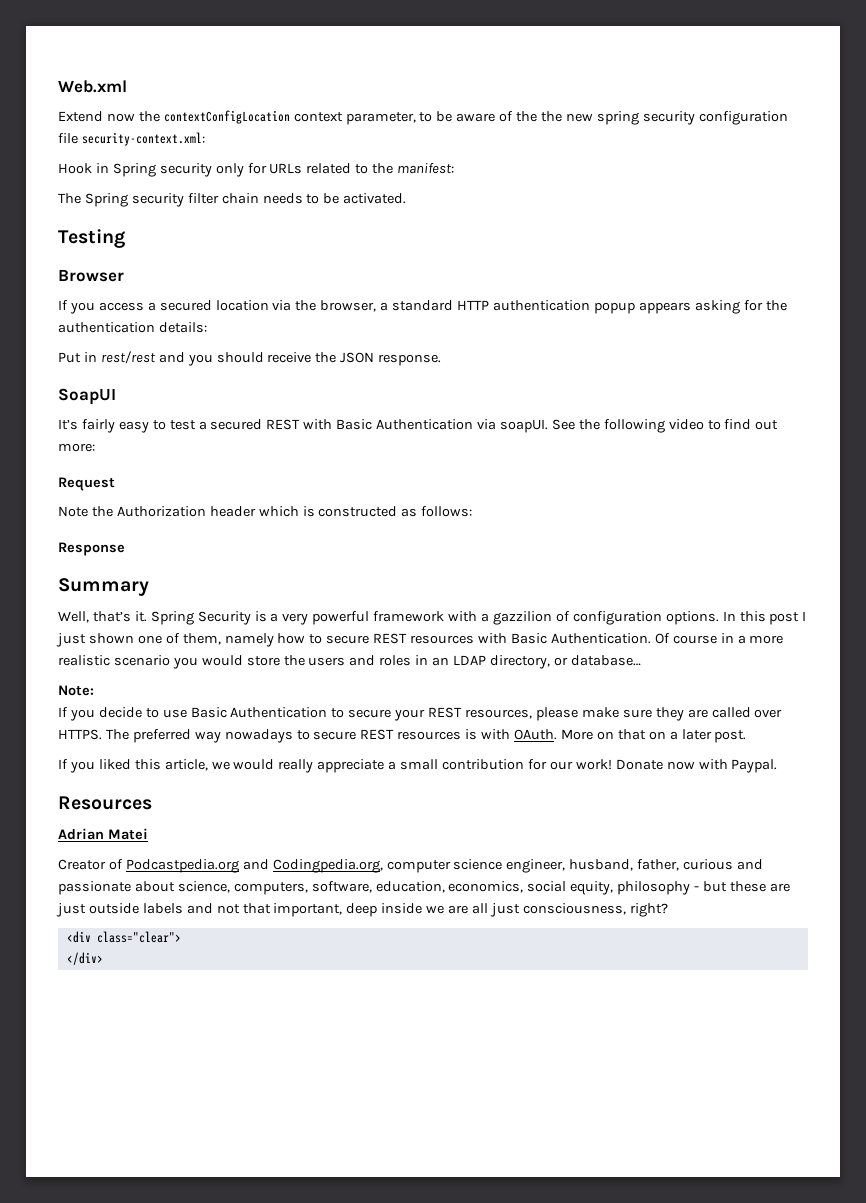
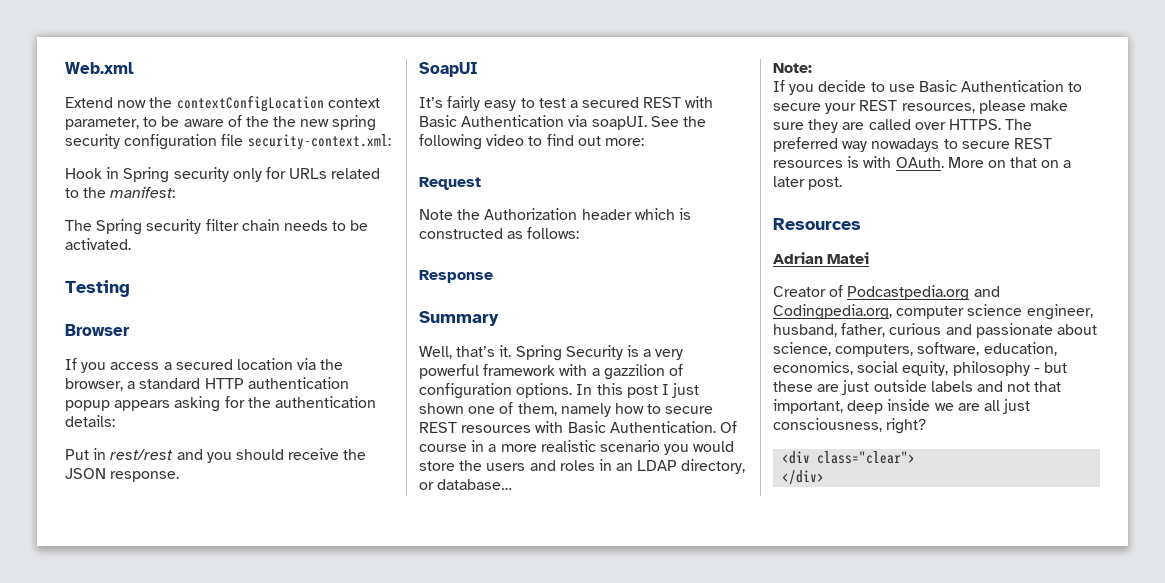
- If you liked this article, we would really appreciate a small contribution for our work! Donate now with Paypal.

